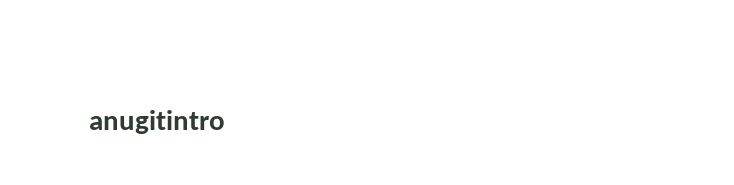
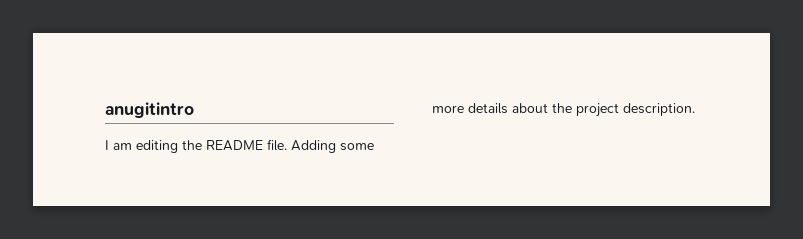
+ I am editing the README file. Adding some more details about the project description.

